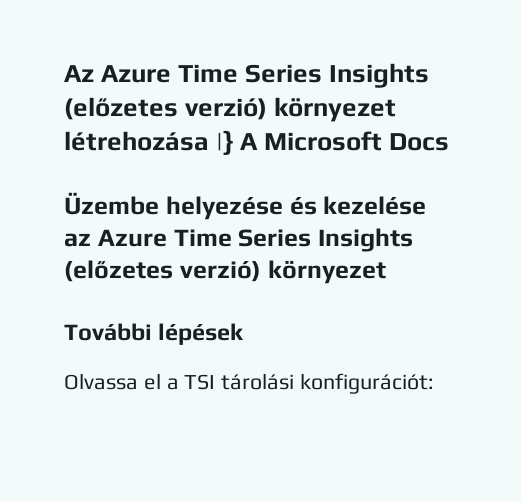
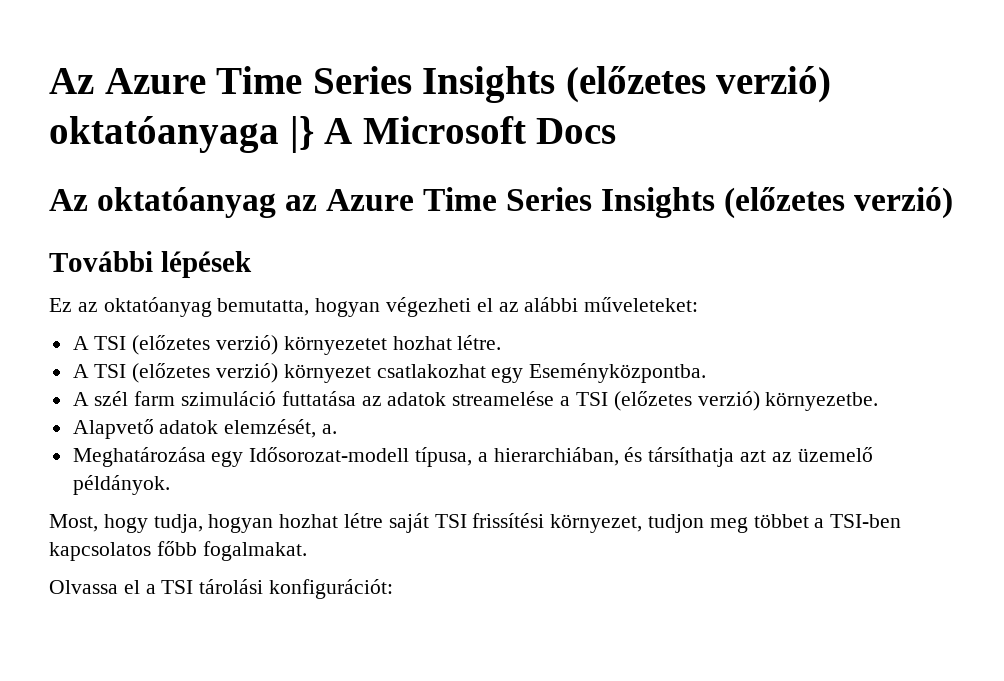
- Az Azure Time Series Insights (előzetes verzió) környezet létrehozása |} A Microsoft Docs
+ Az Azure Time Series Insights (előzetes verzió) oktatóanyaga |} A Microsoft Docs
- Üzembe helyezése és kezelése az Azure Time Series Insights (előzetes verzió) környezet
+ Az oktatóanyag az Azure Time Series Insights (előzetes verzió)
+ Ez az oktatóanyag bemutatta, hogyan végezheti el az alábbi műveleteket:
+ A TSI (előzetes verzió) környezetet hozhat létre.
+ A TSI (előzetes verzió) környezet csatlakozhat egy Eseményközpontba.
+ A szél farm szimuláció futtatása az adatok streamelése a TSI (előzetes verzió) környezetbe.
+ Alapvető adatok elemzését, a.
+ Meghatározása egy Idősorozat-modell típusa, a hierarchiában, és társíthatja azt az üzemelő példányok.
+ Most, hogy tudja, hogyan hozhat létre saját TSI frissítési környezet, tudjon meg többet a TSI-ben kapcsolatos főbb fogalmakat.

